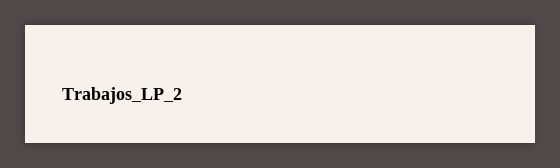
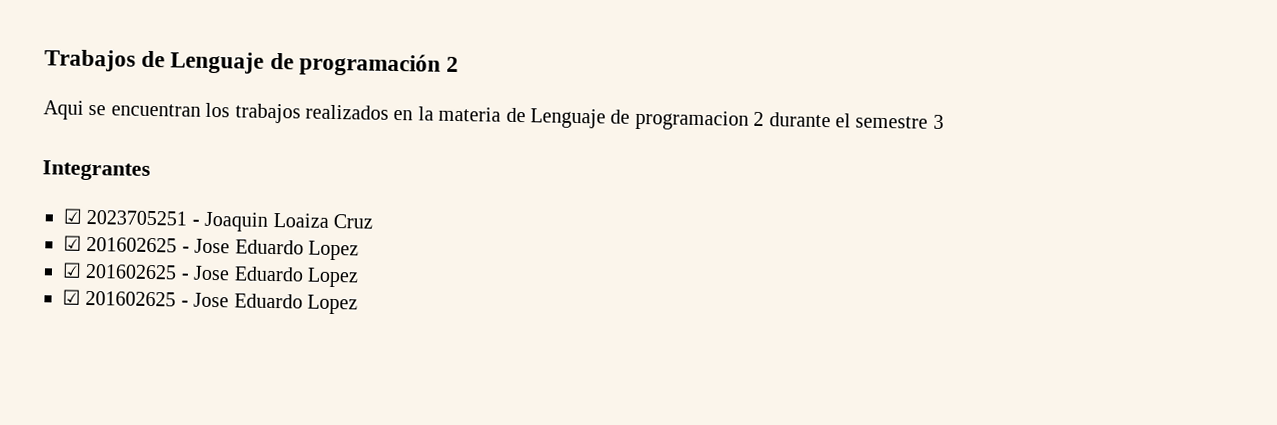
- Trabajos_LP_2
+ Trabajos de Lenguaje de programación 2
+ Aqui se encuentran los trabajos realizados en la materia de Lenguaje de programacion 2 durante el semestre 3
+ Integrantes
+ ☑ 2023705251 - Joaquin Loaiza Cruz
+ ☑ 201602625 - Jose Eduardo Lopez
+ ☑ 201602625 - Jose Eduardo Lopez
+ ☑ 201602625 - Jose Eduardo Lopez

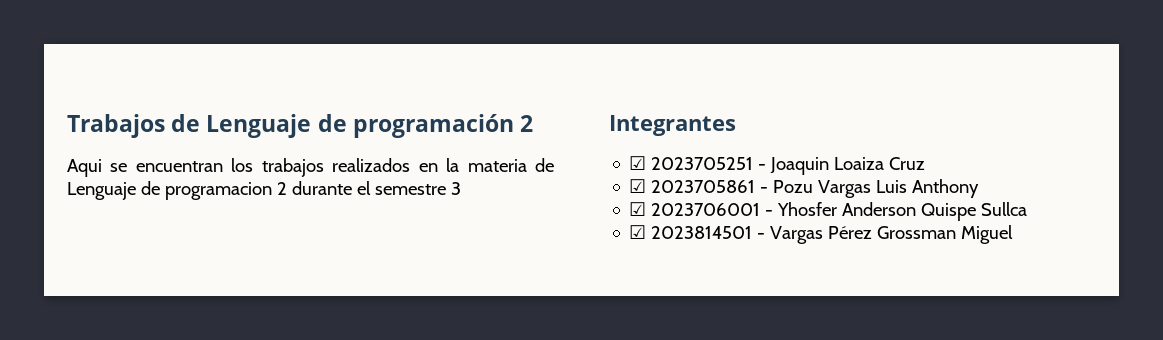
  ☑ 2023705251 - Joaquin Loaiza Cruz
- ☑ 201602625 - Jose Eduardo Lopez
- ☑ 201602625 - Jose Eduardo Lopez
- ☑ 201602625 - Jose Eduardo Lopez
+ ☑ 2023705861 - Pozu Vargas Luis Anthony
+ ☑ 2023706001 - Yhosfer Anderson Quispe Sullca
+ ☑ 2023814501 - Vargas Pérez Grossman Miguel

